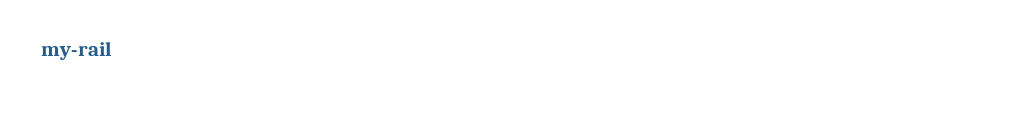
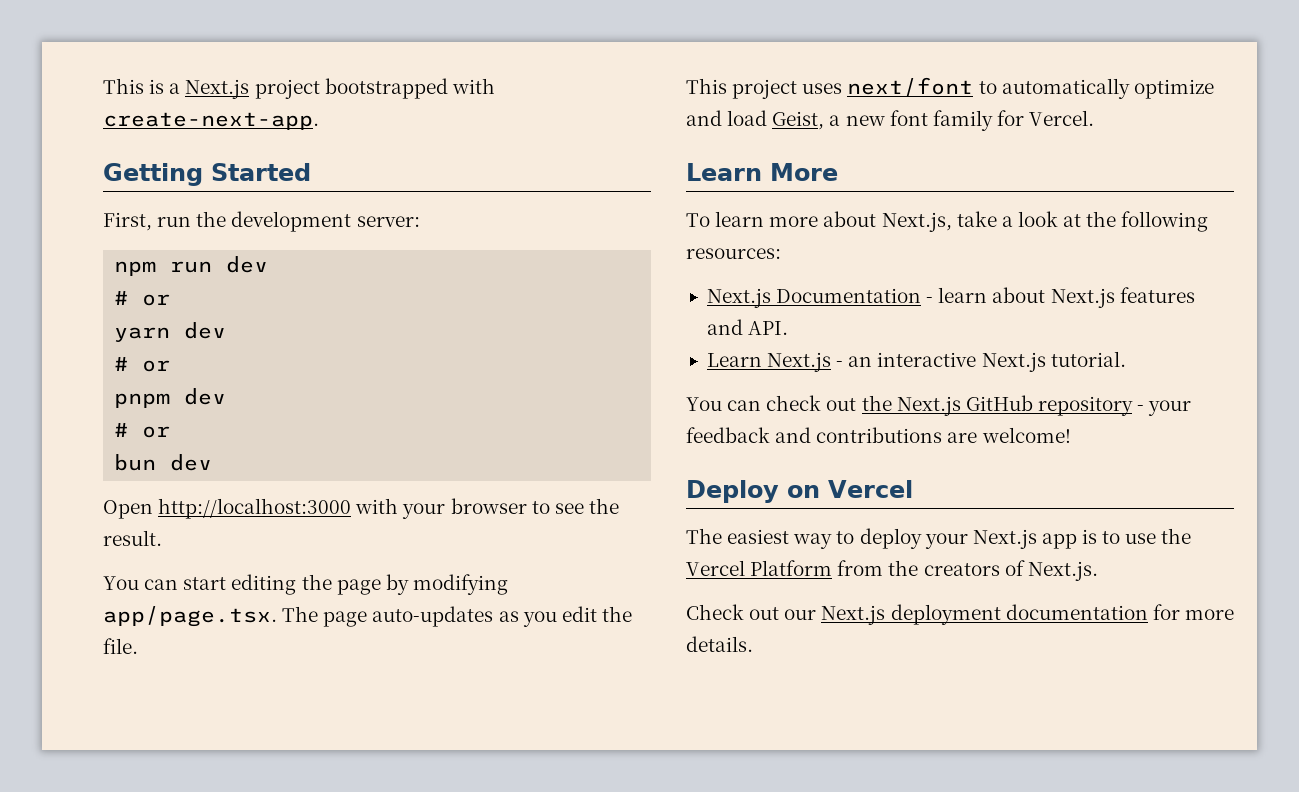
- my-rail
+ This is a Next.js project bootstrapped with create-next-app.
+ Getting Started
+ First, run the development server:
+ npm run dev
+ # or
+ yarn dev
+ # or
+ pnpm dev
+ # or
+ bun dev
+ Open http://localhost:3000 with your browser to see the result.
+ You can start editing the page by modifying app/page.tsx. The page auto-updates as you edit the file.
+ This project uses next/font to automatically optimize and load Geist, a new font family for Vercel.
+ Learn More
+ To learn more about Next.js, take a look at the following resources:
+ Next.js Documentation - learn about Next.js features and API.
+ Learn Next.js - an interactive Next.js tutorial.
+ You can check out the Next.js GitHub repository - your feedback and contributions are welcome!
+ Deploy on Vercel
+ The easiest way to deploy your Next.js app is to use the Vercel Platform from the creators of Next.js.
+ Check out our Next.js deployment documentation for more details.

